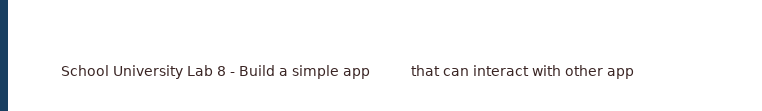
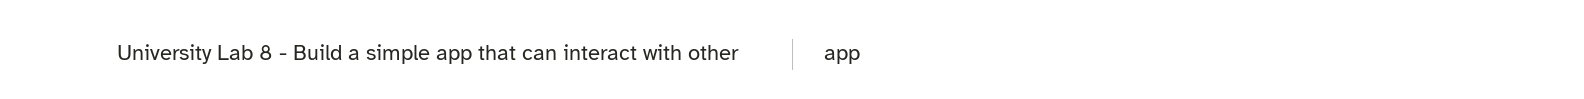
- School University Lab 8 - Build a simple app that can interact with other app
+ University Lab 8 - Build a simple app that can interact with other app

